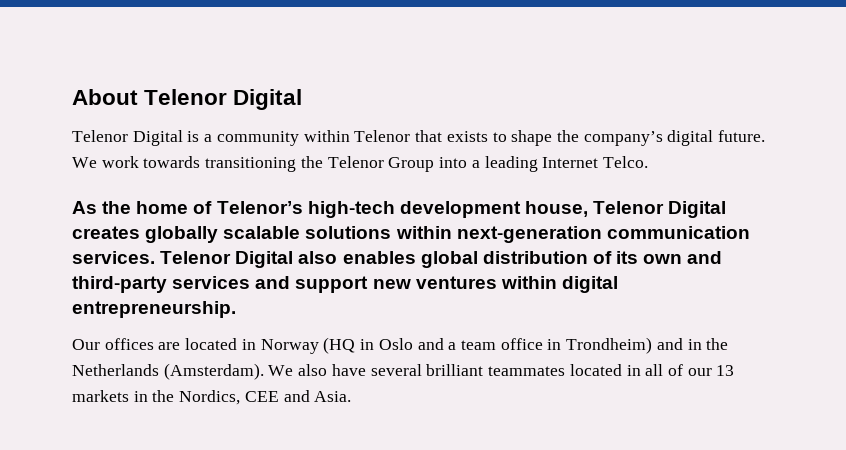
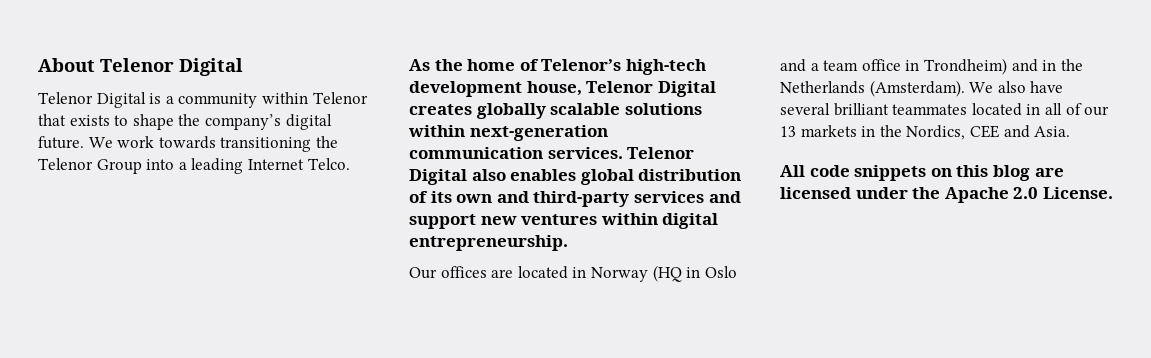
+ All code snippets on this blog are licensed under the Apache 2.0 License.

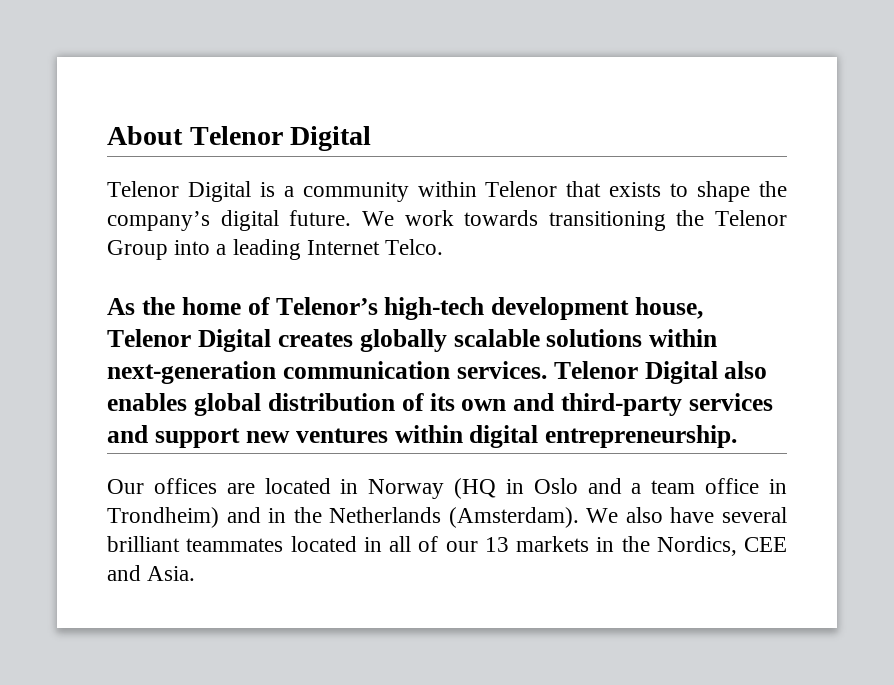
- All code snippets on this blog are licensed under the Apache 2.0 License.

